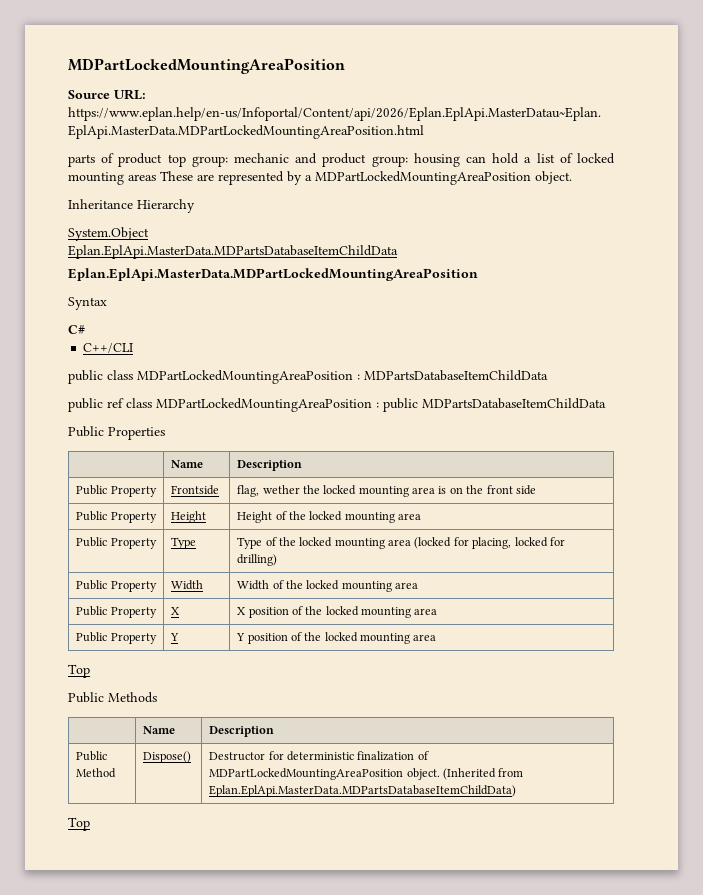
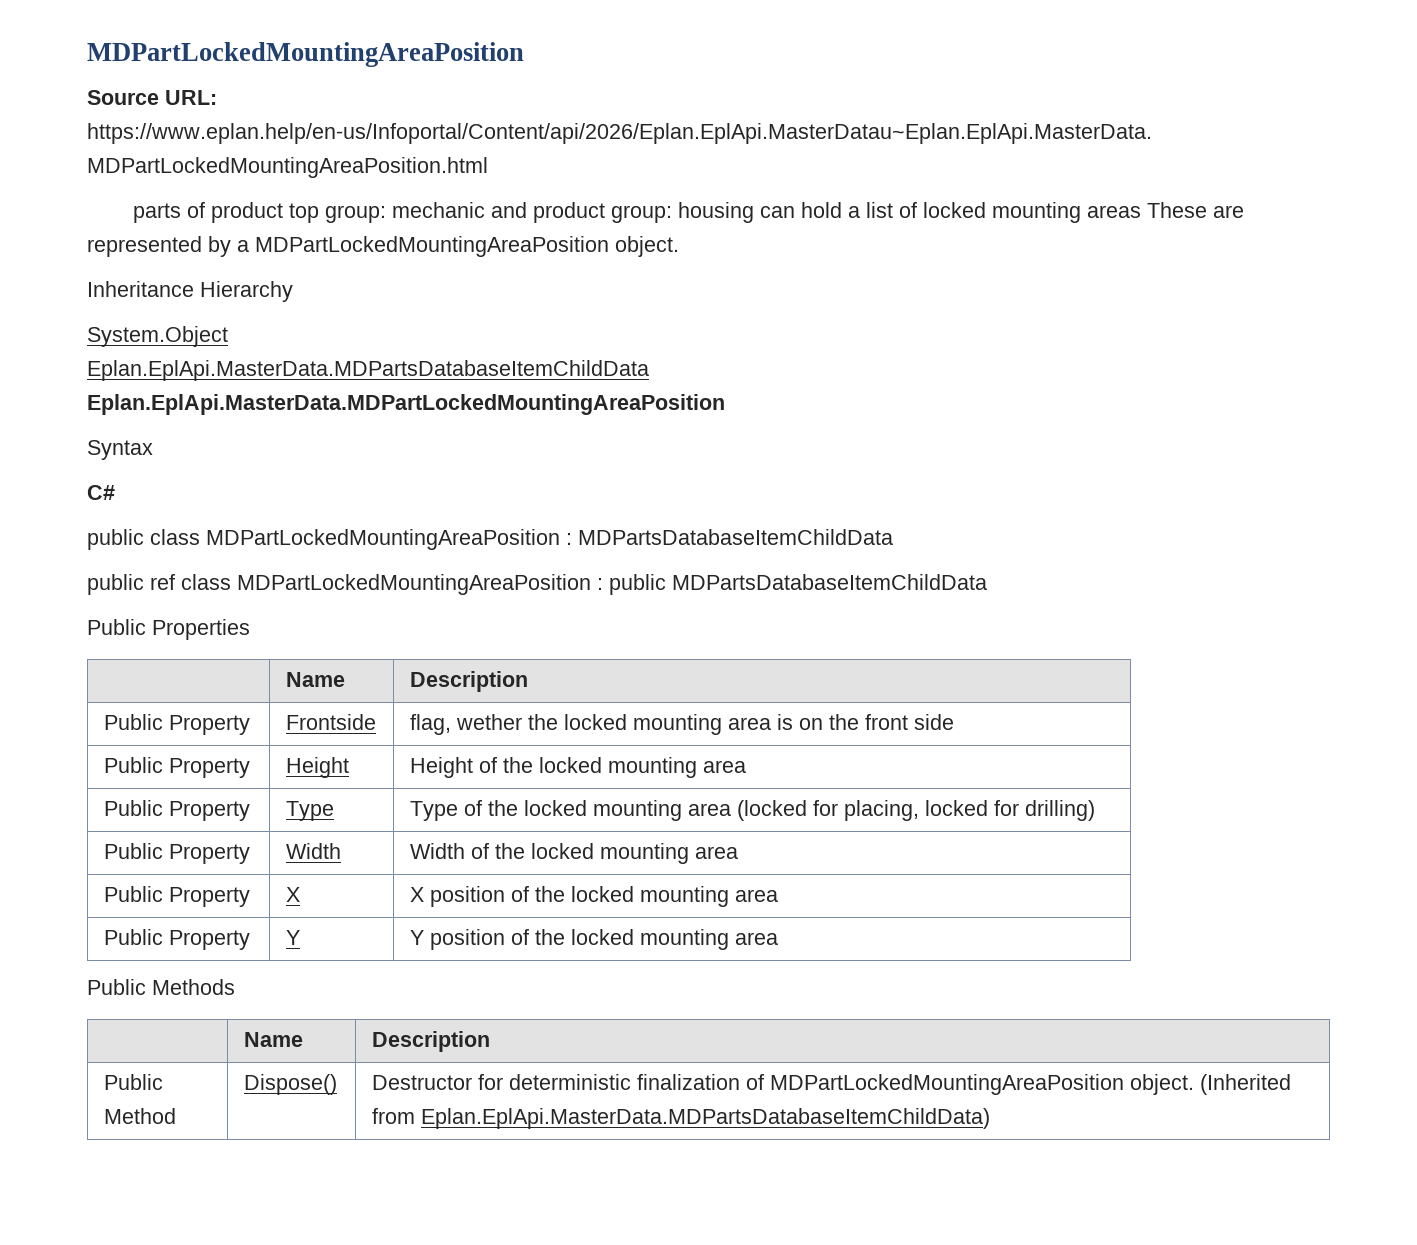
- C++/CLI
  Public Property | Y | Y position of the locked mounting area
- Top
  Public Method | Dispose() | Destructor for deterministic finalization of MDPartLockedMountingAreaPosition object. (Inherited from Eplan.EplApi.MasterData.MDPartsDatabaseItemChildData)
- Top

